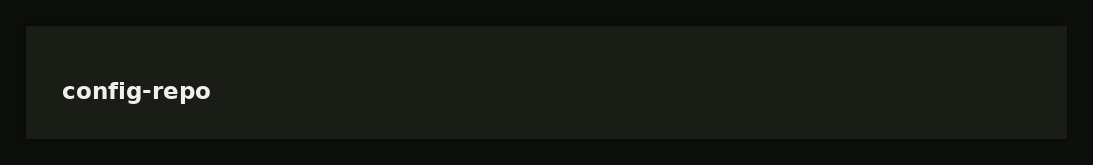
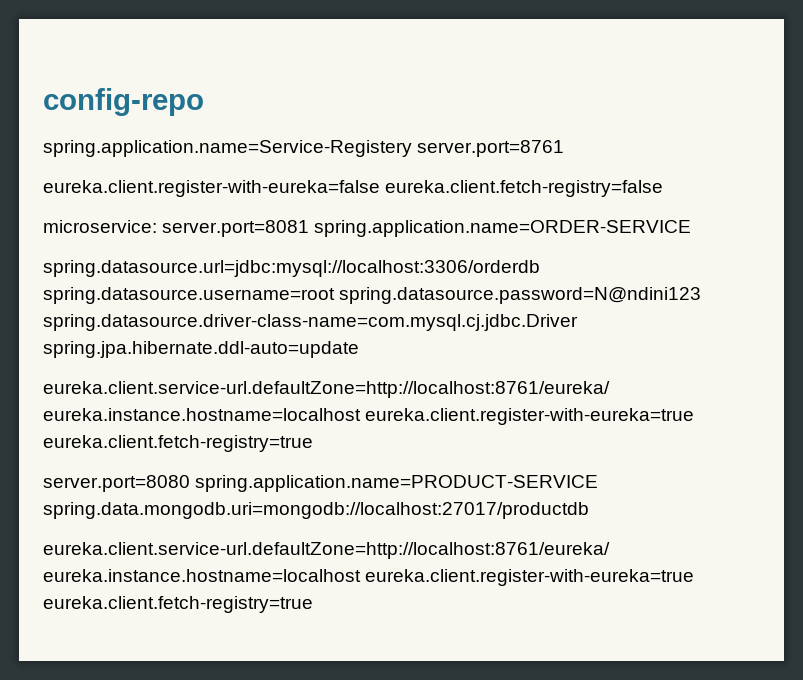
+ spring.application.name=Service-Registery server.port=8761
+ eureka.client.register-with-eureka=false eureka.client.fetch-registry=false
+ microservice: server.port=8081 spring.application.name=ORDER-SERVICE
+ spring.datasource.url=jdbc:mysql://localhost:3306/orderdb spring.datasource.username=root spring.datasource.password=N@ndini123 spring.datasource.driver-class-name=com.mysql.cj.jdbc.Driver spring.jpa.hibernate.ddl-auto=update
+ eureka.client.service-url.defaultZone=http://localhost:8761/eureka/ eureka.instance.hostname=localhost eureka.client.register-with-eureka=true eureka.client.fetch-registry=true
+ server.port=8080 spring.application.name=PRODUCT-SERVICE spring.data.mongodb.uri=mongodb://localhost:27017/productdb
+ eureka.client.service-url.defaultZone=http://localhost:8761/eureka/ eureka.instance.hostname=localhost eureka.client.register-with-eureka=true eureka.client.fetch-registry=true

